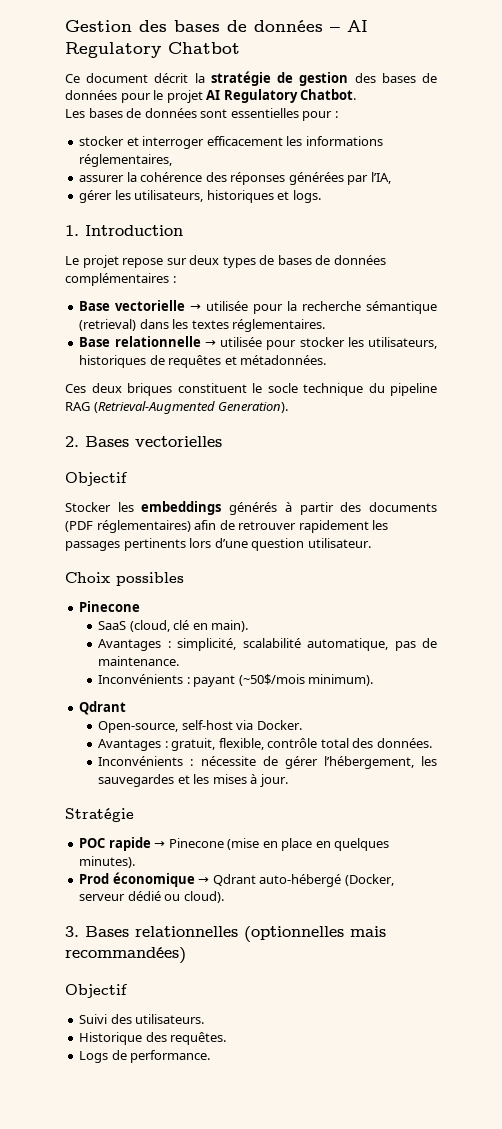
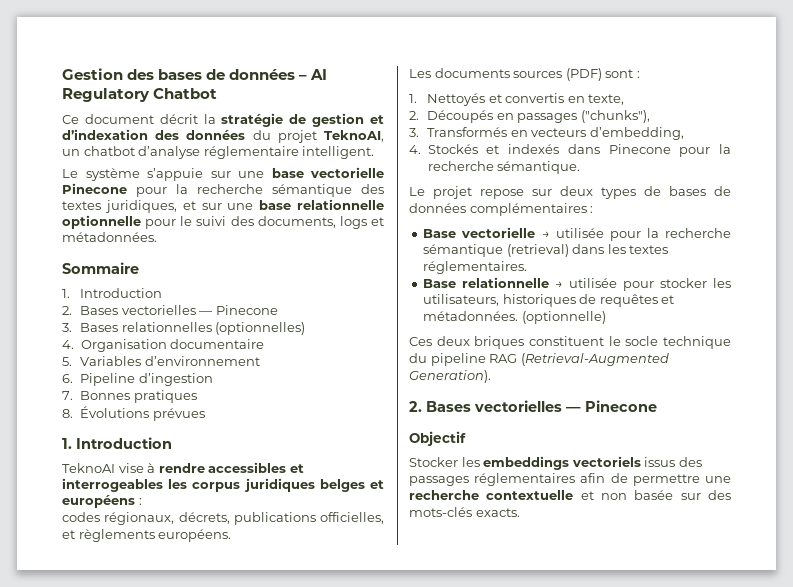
- Ce document décrit la stratégie de gestion des bases de données pour le projet AI Regulatory Chatbot.
- Les bases de données sont essentielles pour :
- stocker et interroger efficacement les informations réglementaires,
- assurer la cohérence des réponses générées par l’IA,
- gérer les utilisateurs, historiques et logs.
+ Ce document décrit la stratégie de gestion et d’indexation des données du projet TeknoAI, un chatbot d’analyse réglementaire intelligent.
+ Le système s’appuie sur une base vectorielle Pinecone pour la recherche sémantique des textes juridiques, et sur une base relationnelle optionnelle pour le suivi des documents, logs et métadonnées.
+ Sommaire
  1. Introduction
+ 2. Bases vectorielles — Pinecone
+ 3. Bases relationnelles (optionnelles)
+ 4. Organisation documentaire
+ 5. Variables d’environnement
+ 6. Pipeline d’ingestion
+ 7. Bonnes pratiques
+ 8. Évolutions prévues
+ 1. Introduction
+ TeknoAI vise à rendre accessibles et interrogeables les corpus juridiques belges et européens :
+ codes régionaux, décrets, publications officielles, et règlements européens.
+ Les documents sources (PDF) sont :
+ 1. Nettoyés et convertis en texte,
+ 2. Découpés en passages ("chunks"),
+ 3. Transformés en vecteurs d’embedding,
+ 4. Stockés et indexés dans Pinecone pour la recherche sémantique.
+ (optionnelle)
  Ces deux briques constituent le socle technique du pipeline RAG (Retrieval-Augmented Generation).
- 2. Bases vectorielles
+ 2. Bases vectorielles — Pinecone
- Stocker les embeddings générés à partir des documents (PDF réglementaires) afin de retrouver rapidement les passages pertinents lors d’une question utilisateur.
- Choix possibles
- Pinecone
- SaaS (cloud, clé en main).
- Avantages : simplicité, scalabilité automatique, pas de maintenance.
- Inconvénients : payant (~50$/mois minimum).
- Qdrant
- Open-source, self-host via Docker.
- Avantages : gratuit, flexible, contrôle total des données.
- Inconvénients : nécessite de gérer l’hébergement, les sauvegardes et les mises à jour.
- Stratégie
- POC rapide → Pinecone (mise en place en quelques minutes).
- Prod économique → Qdrant auto-hébergé (Docker, serveur dédié ou cloud).
- 3. Bases relationnelles (optionnelles mais recommandées)
- Objectif
- Suivi des utilisateurs.
- Historique des requêtes.
- Logs de performance.
+ Stocker les embeddings vectoriels issus des passages réglementaires afin de permettre une recherche contextuelle et non basée sur des mots-clés exacts.

